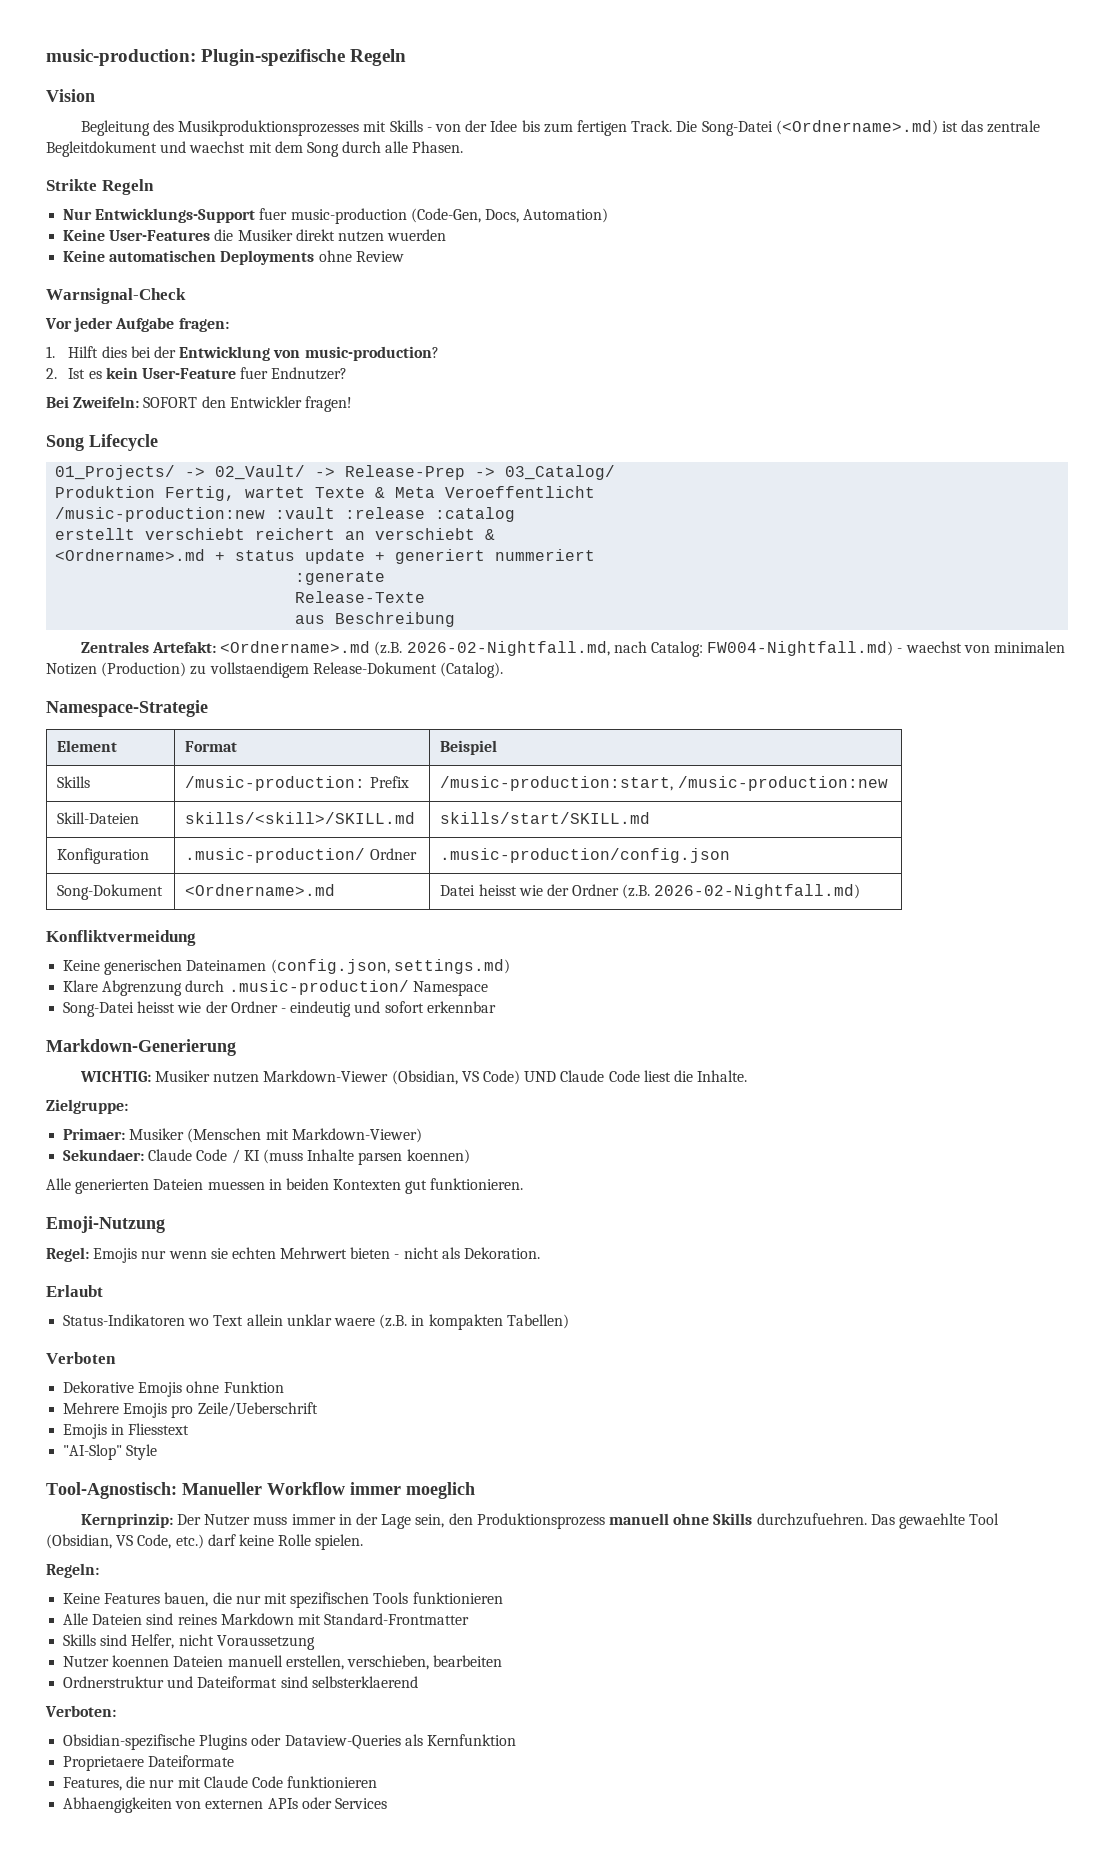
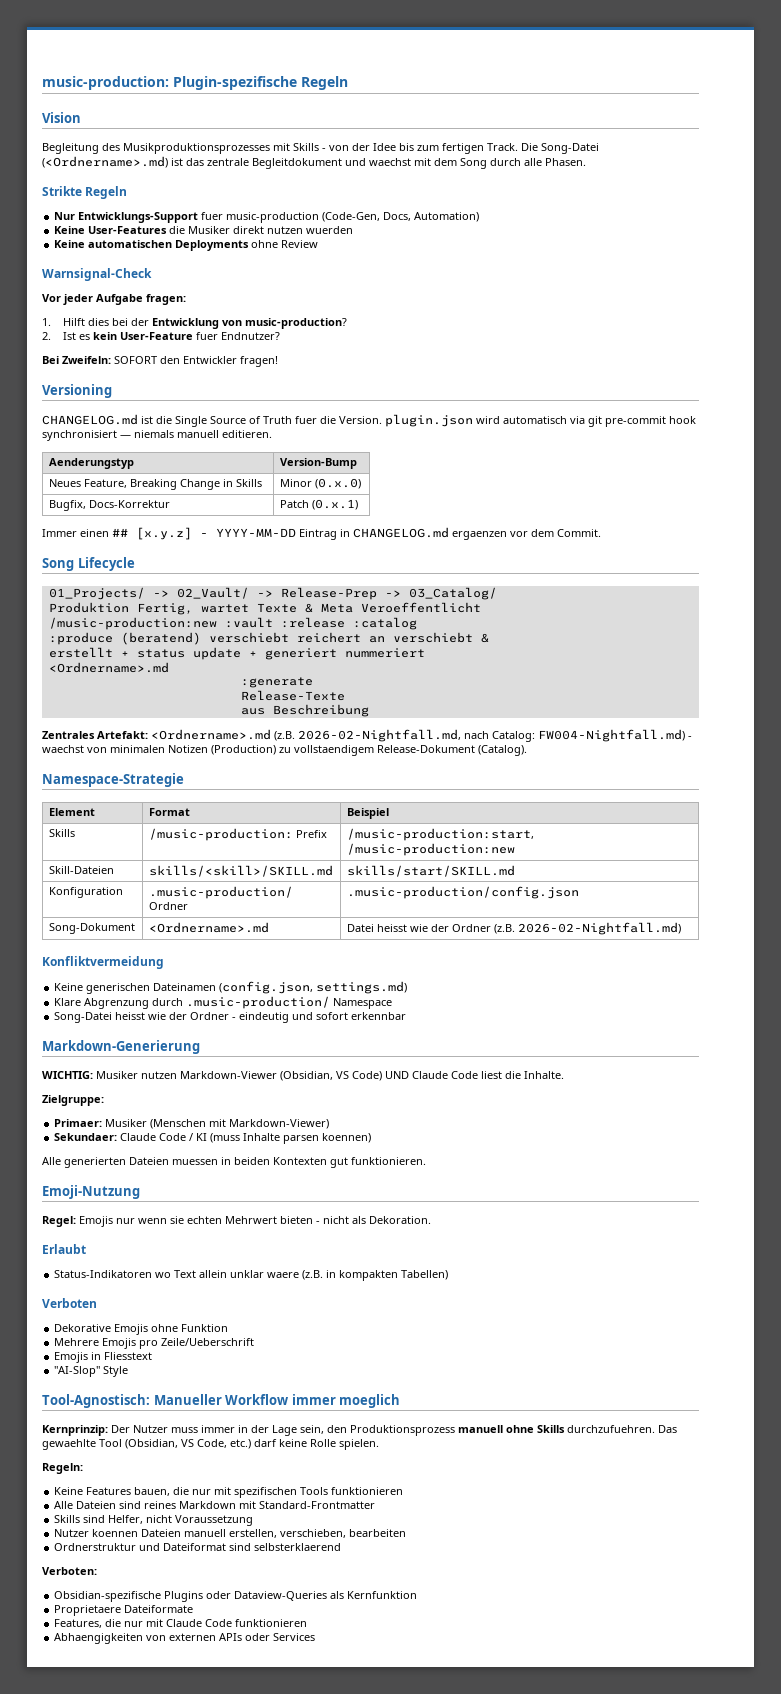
+ Versioning
+ CHANGELOG.md ist die Single Source of Truth fuer die Version. plugin.json wird automatisch via git pre-commit hook synchronisiert — niemals manuell editieren.
+ Aenderungstyp | Version-Bump
+ Neues Feature, Breaking Change in Skills | Minor (0.x.0)
+ Bugfix, Docs-Korrektur | Patch (0.x.1)
+ Immer einen ## [x.y.z] - YYYY-MM-DD Eintrag in CHANGELOG.md ergaenzen vor dem Commit.
- erstellt verschiebt reichert an verschiebt &
+ :produce (beratend) verschiebt reichert an verschiebt &
- <Ordnername>.md + status update + generiert nummeriert
+ erstellt + status update + generiert nummeriert
+ <Ordnername>.md

